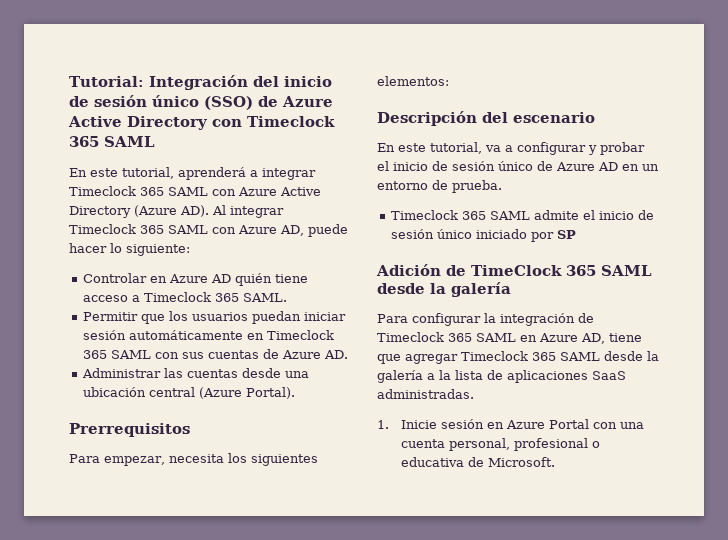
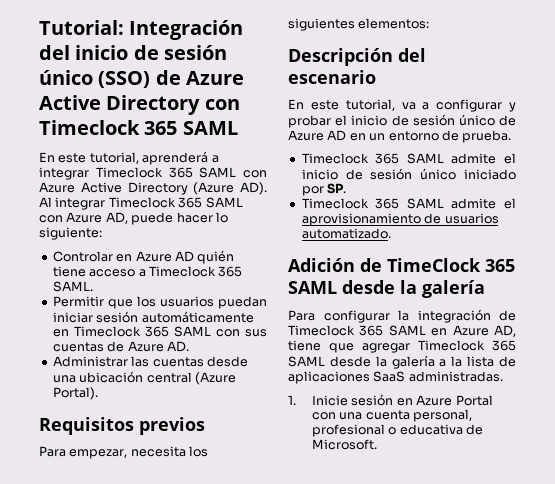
- Prerrequisitos
+ Requisitos previos
- Timeclock 365 SAML admite el inicio de sesión único iniciado por SP
+ Timeclock 365 SAML admite el inicio de sesión único iniciado por SP.
+ Timeclock 365 SAML admite el aprovisionamiento de usuarios automatizado.

